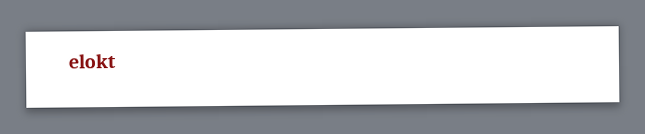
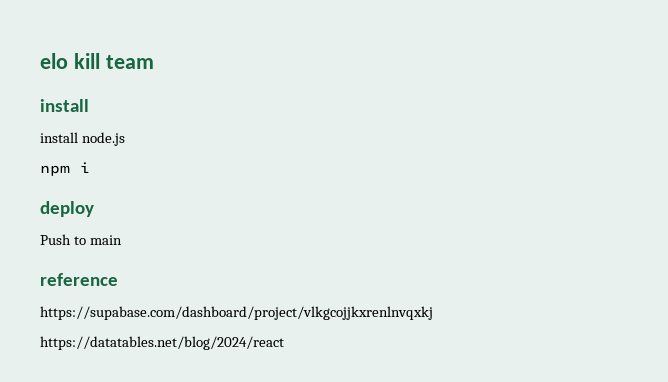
- elokt
+ elo kill team
+ install
+ install node.js
+ npm i
+ deploy
+ Push to main
+ reference
+ https://supabase.com/dashboard/project/vlkgcojjkxrenlnvqxkj
+ https://datatables.net/blog/2024/react

